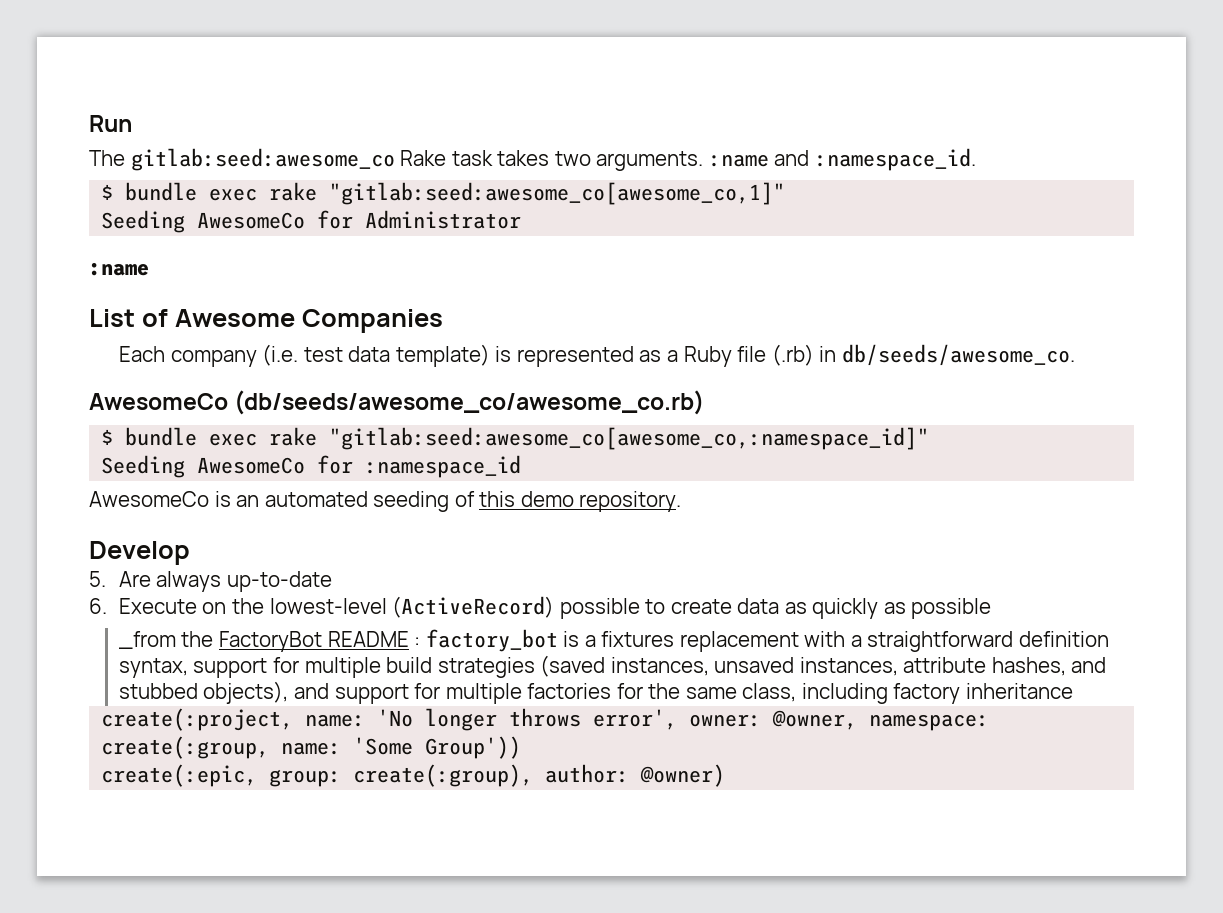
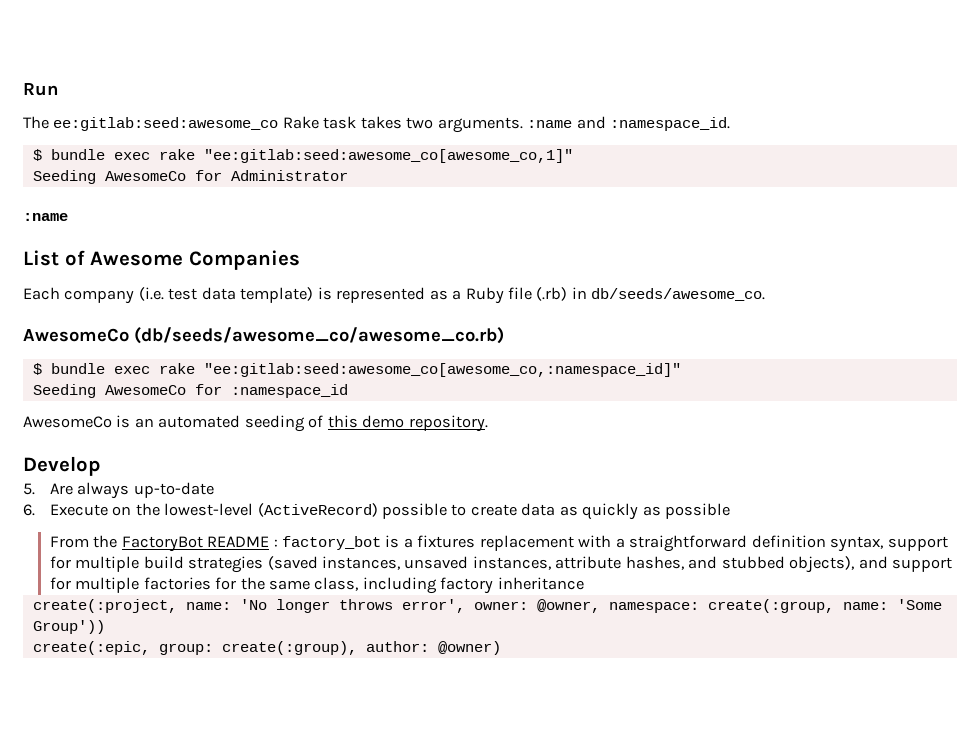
- The gitlab:seed:awesome_co Rake task takes two arguments. :name and :namespace_id.
+ The ee:gitlab:seed:awesome_co Rake task takes two arguments. :name and :namespace_id.
- $ bundle exec rake "gitlab:seed:awesome_co[awesome_co,1]"
+ $ bundle exec rake "ee:gitlab:seed:awesome_co[awesome_co,1]"
- $ bundle exec rake "gitlab:seed:awesome_co[awesome_co,:namespace_id]"
+ $ bundle exec rake "ee:gitlab:seed:awesome_co[awesome_co,:namespace_id]"
- _from the FactoryBot README : factory_bot is a fixtures replacement with a straightforward definition syntax, support for multiple build strategies (saved instances, unsaved instances, attribute hashes, and stubbed objects), and support for multiple factories for the same class, including factory inheritance
+ From the FactoryBot README : factory_bot is a fixtures replacement with a straightforward definition syntax, support for multiple build strategies (saved instances, unsaved instances, attribute hashes, and stubbed objects), and support for multiple factories for the same class, including factory inheritance

